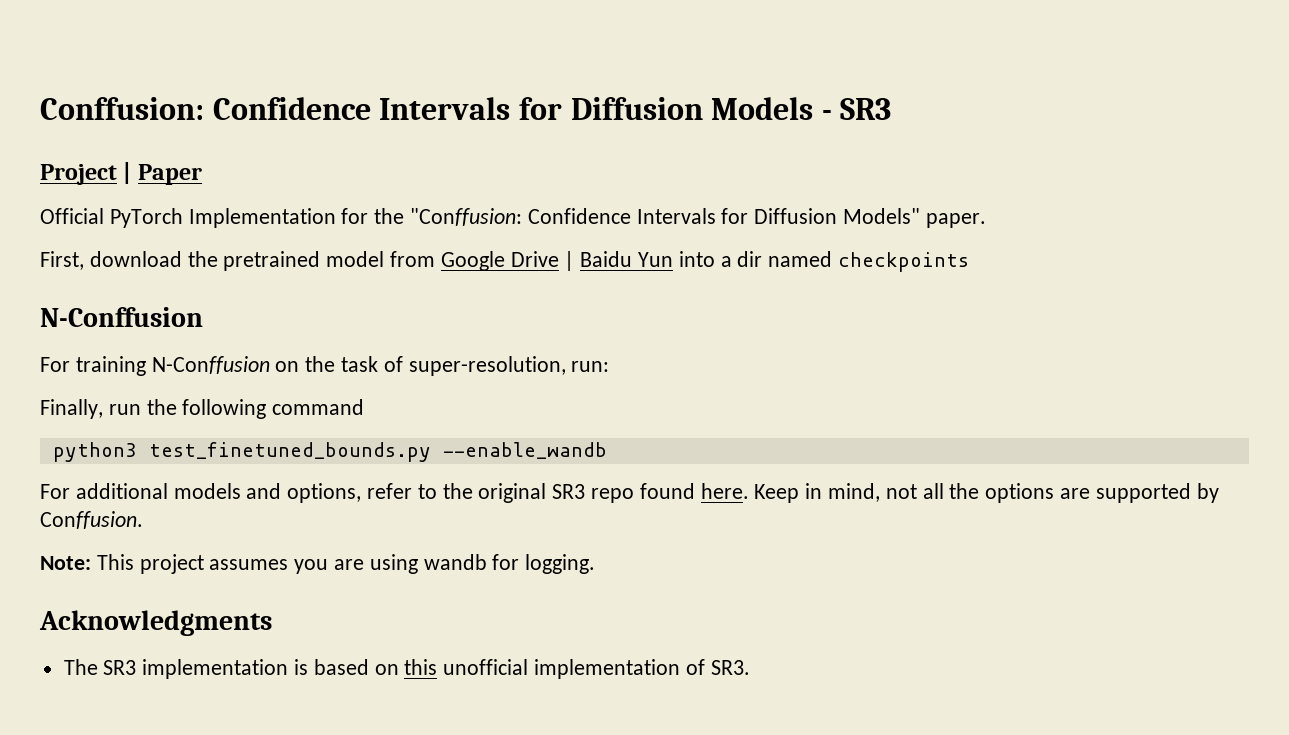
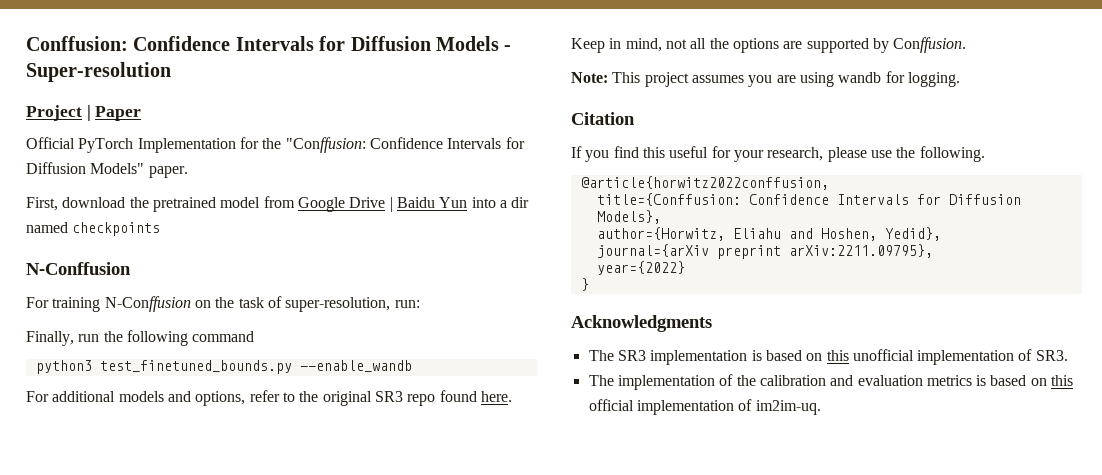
- Conffusion: Confidence Intervals for Diffusion Models - SR3
+ Conffusion: Confidence Intervals for Diffusion Models - Super-resolution
+ Citation
+ If you find this useful for your research, please use the following.
+ @article{horwitz2022conffusion,
+ title={Conffusion: Confidence Intervals for Diffusion Models},
+ author={Horwitz, Eliahu and Hoshen, Yedid},
+ journal={arXiv preprint arXiv:2211.09795},
+ year={2022}
+ }
+ The implementation of the calibration and evaluation metrics is based on this official implementation of im2im-uq.

